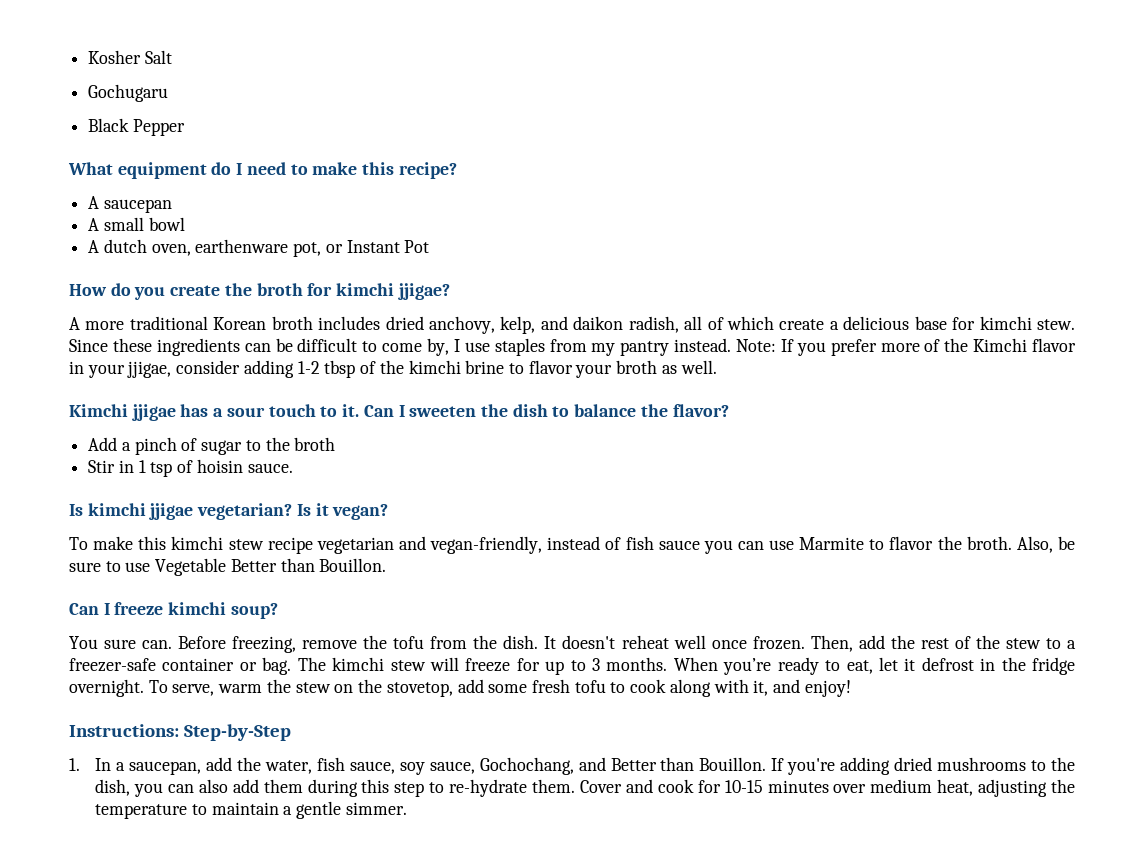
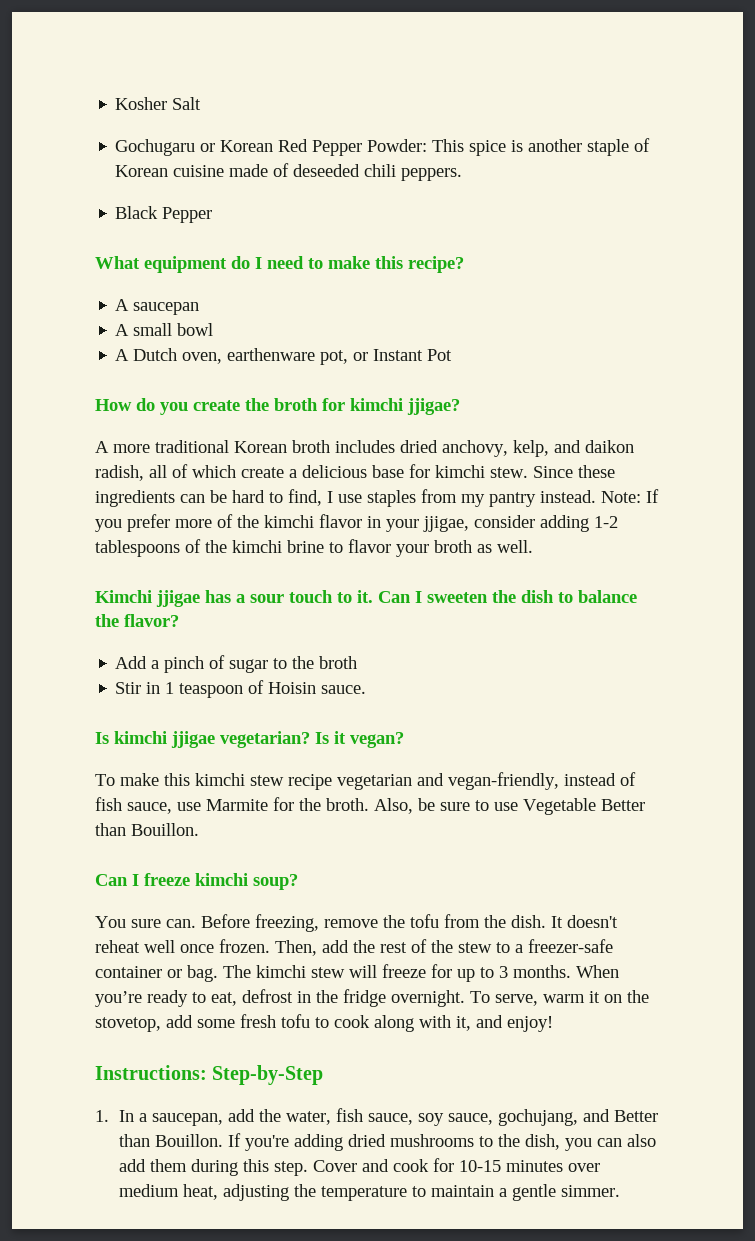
- Gochugaru
+ Gochugaru or Korean Red Pepper Powder: This spice is another staple of Korean cuisine made of deseeded chili peppers.
- A dutch oven, earthenware pot, or Instant Pot
+ A Dutch oven, earthenware pot, or Instant Pot
- Since these ingredients can be difficult to come by, I use staples from my pantry instead.
+ Since these ingredients can be hard to find, I use staples from my pantry instead.
- Note: If you prefer more of the Kimchi flavor in your jjigae, consider adding 1-2 tbsp of the kimchi brine to flavor your broth as well.
+ Note: If you prefer more of the kimchi flavor in your jjigae, consider adding 1-2 tablespoons of the kimchi brine to flavor your broth as well.
- Stir in 1 tsp of hoisin sauce.
+ Stir in 1 teaspoon of Hoisin sauce.
- To make this kimchi stew recipe vegetarian and vegan-friendly, instead of fish sauce you can use Marmite to flavor the broth.
+ To make this kimchi stew recipe vegetarian and vegan-friendly, instead of fish sauce, use Marmite for the broth.
- When you’re ready to eat, let it defrost in the fridge overnight.
+ When you’re ready to eat, defrost in the fridge overnight.
- To serve, warm the stew on the stovetop, add some fresh tofu to cook along with it, and enjoy!
+ To serve, warm it on the stovetop, add some fresh tofu to cook along with it, and enjoy!
- 1. In a saucepan, add the water, fish sauce, soy sauce, Gochochang, and Better than Bouillon.
+ 1. In a saucepan, add the water, fish sauce, soy sauce, gochujang, and Better than Bouillon.
- If you're adding dried mushrooms to the dish, you can also add them during this step to re-hydrate them.
+ If you're adding dried mushrooms to the dish, you can also add them during this step.

